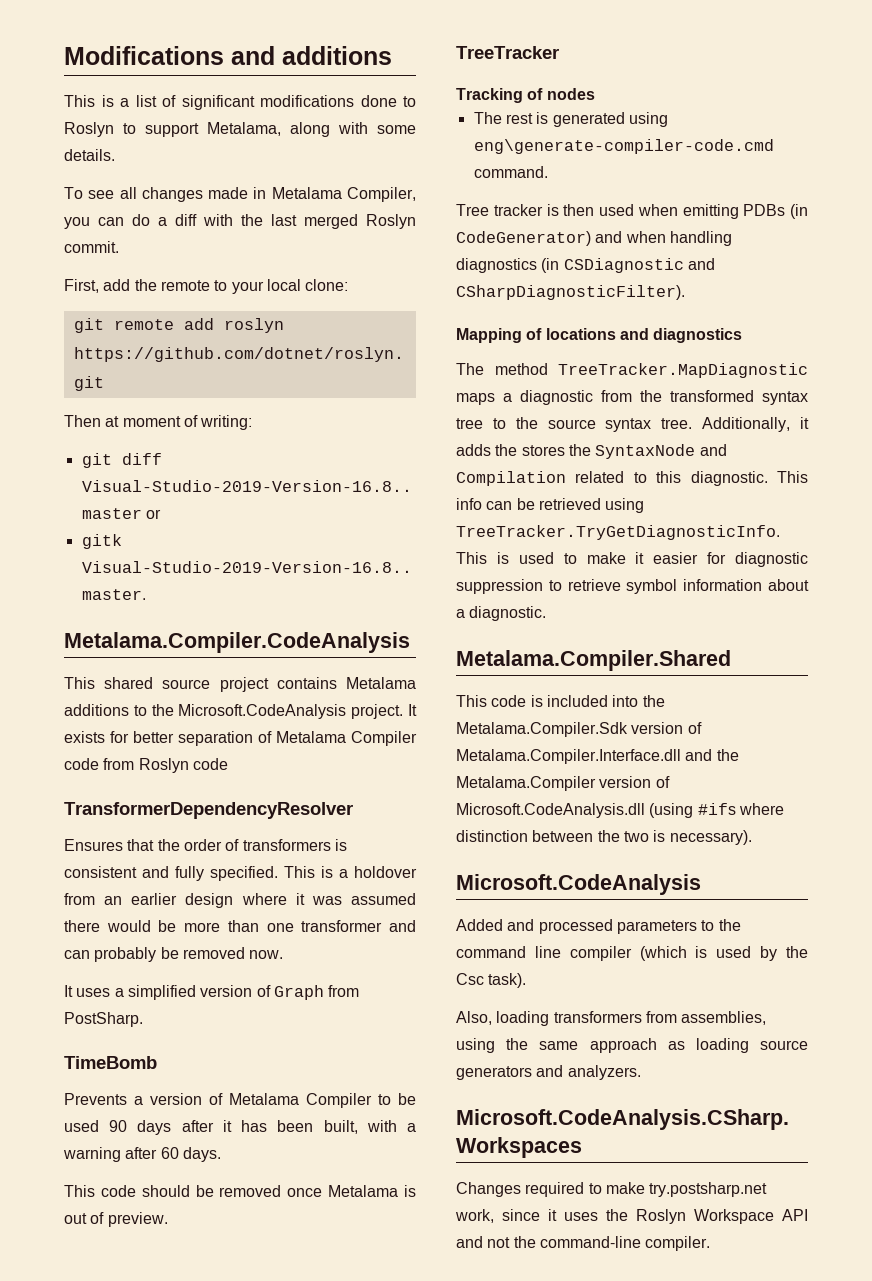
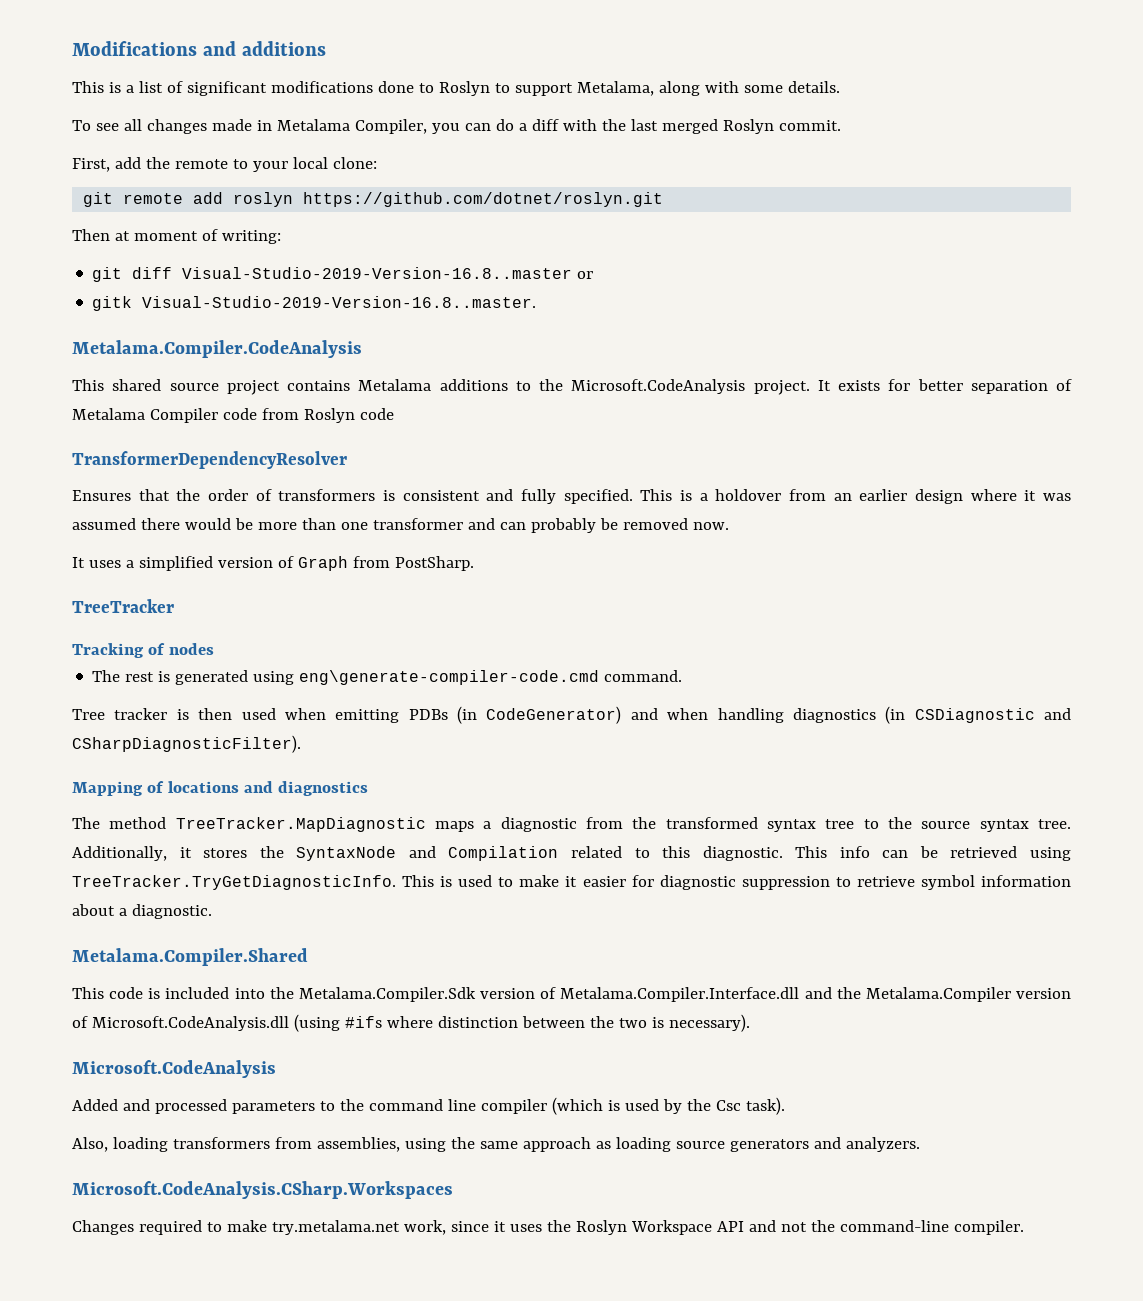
- TimeBomb
- Prevents a version of Metalama Compiler to be used 90 days after it has been built, with a warning after 60 days.
- This code should be removed once Metalama is out of preview.
- Additionally, it adds the stores the SyntaxNode and Compilation related to this diagnostic.
+ Additionally, it stores the SyntaxNode and Compilation related to this diagnostic.
- Changes required to make try.postsharp.net work, since it uses the Roslyn Workspace API and not the command-line compiler.
+ Changes required to make try.metalama.net work, since it uses the Roslyn Workspace API and not the command-line compiler.

